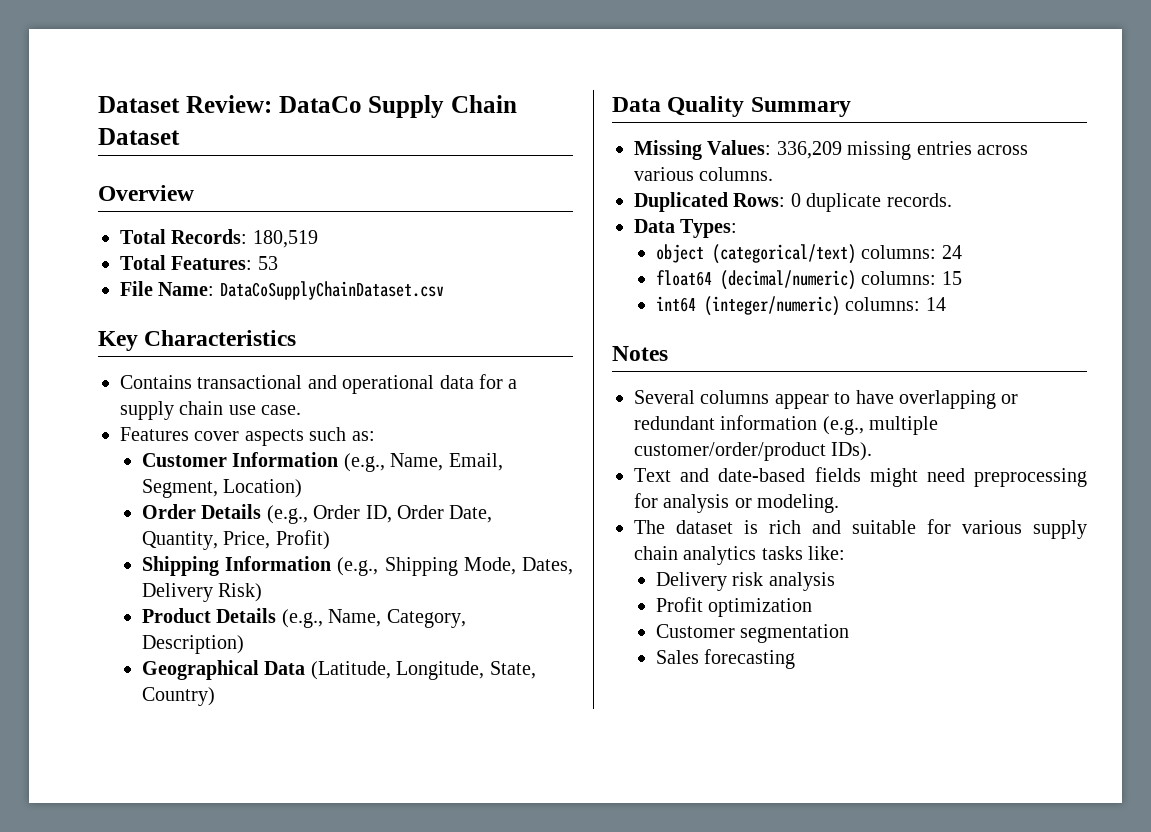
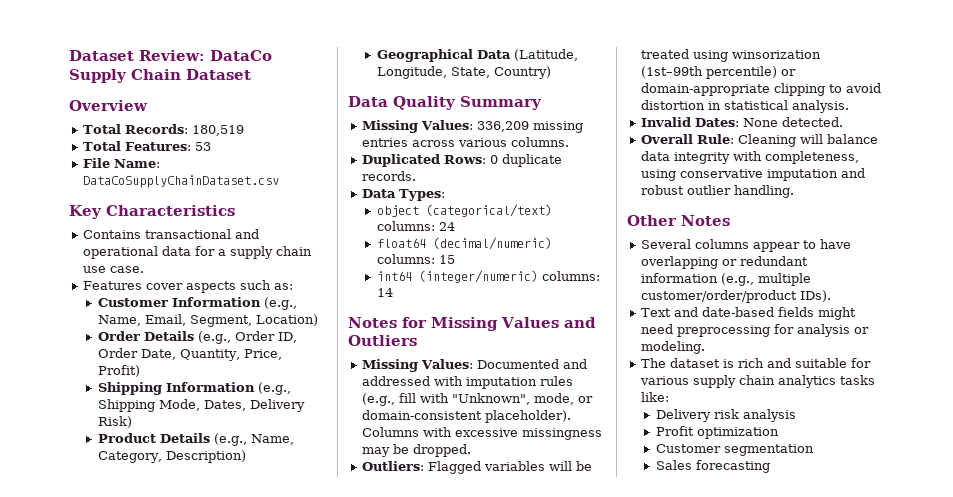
- Notes
+ Notes for Missing Values and Outliers
+ Missing Values: Documented and addressed with imputation rules (e.g., fill with "Unknown", mode, or domain-consistent placeholder). Columns with excessive missingness may be dropped.
+ Outliers: Flagged variables will be treated using winsorization (1st–99th percentile) or domain-appropriate clipping to avoid distortion in statistical analysis.
+ Invalid Dates: None detected.
+ Overall Rule: Cleaning will balance data integrity with completeness, using conservative imputation and robust outlier handling.
+ Other Notes

